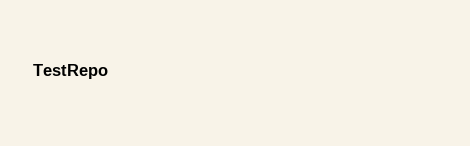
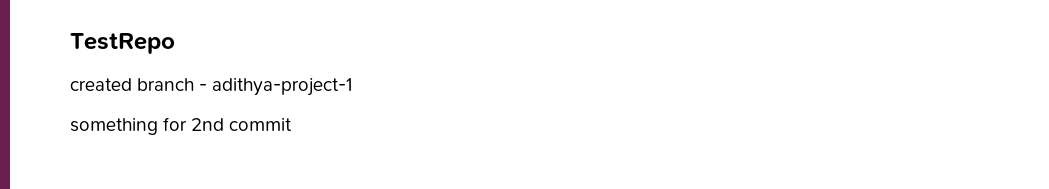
+ created branch - adithya-project-1
+ something for 2nd commit

